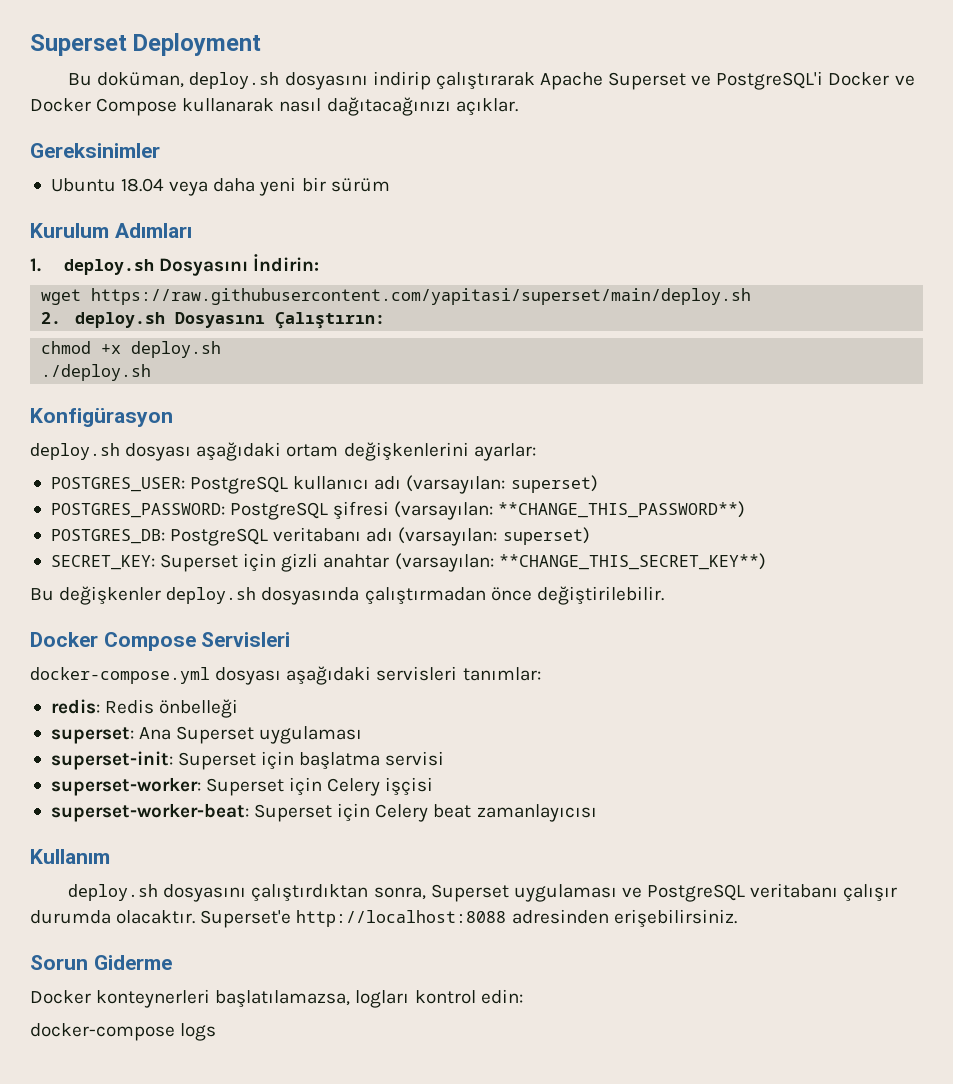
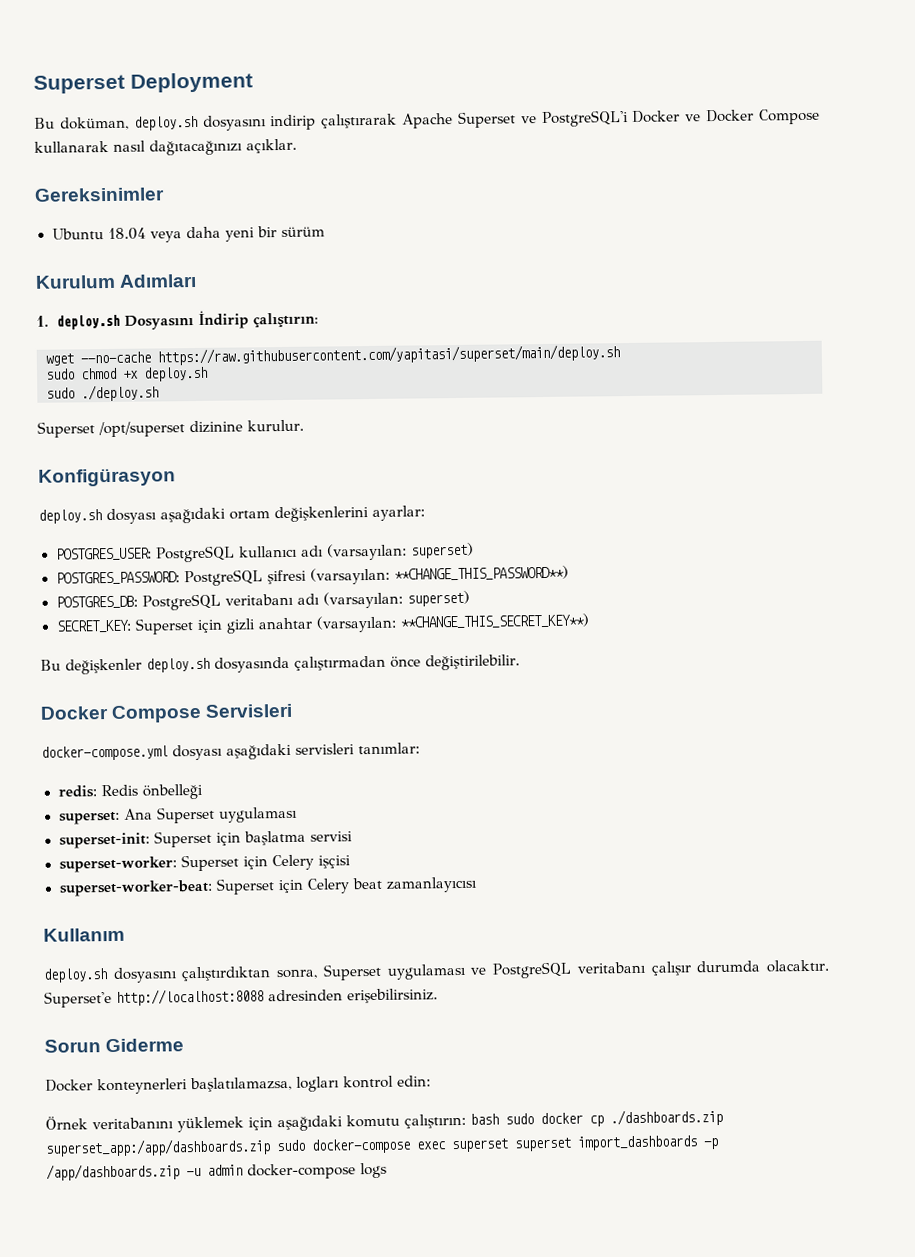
- 1. deploy.sh Dosyasını İndirin:
+ 1. deploy.sh Dosyasını İndirip çalıştırın:
- wget https://raw.githubusercontent.com/yapitasi/superset/main/deploy.sh
+ wget --no-cache https://raw.githubusercontent.com/yapitasi/superset/main/deploy.sh
- 2. deploy.sh Dosyasını Çalıştırın:
- chmod +x deploy.sh
+ sudo chmod +x deploy.sh
- ./deploy.sh
+ sudo ./deploy.sh
+ Superset /opt/superset dizinine kurulur.
- docker-compose logs
+ Örnek veritabanını yüklemek için aşağıdaki komutu çalıştırın: bash sudo docker cp ./dashboards.zip superset_app:/app/dashboards.zip sudo docker-compose exec superset superset import_dashboards -p /app/dashboards.zip -u admin docker-compose logs

